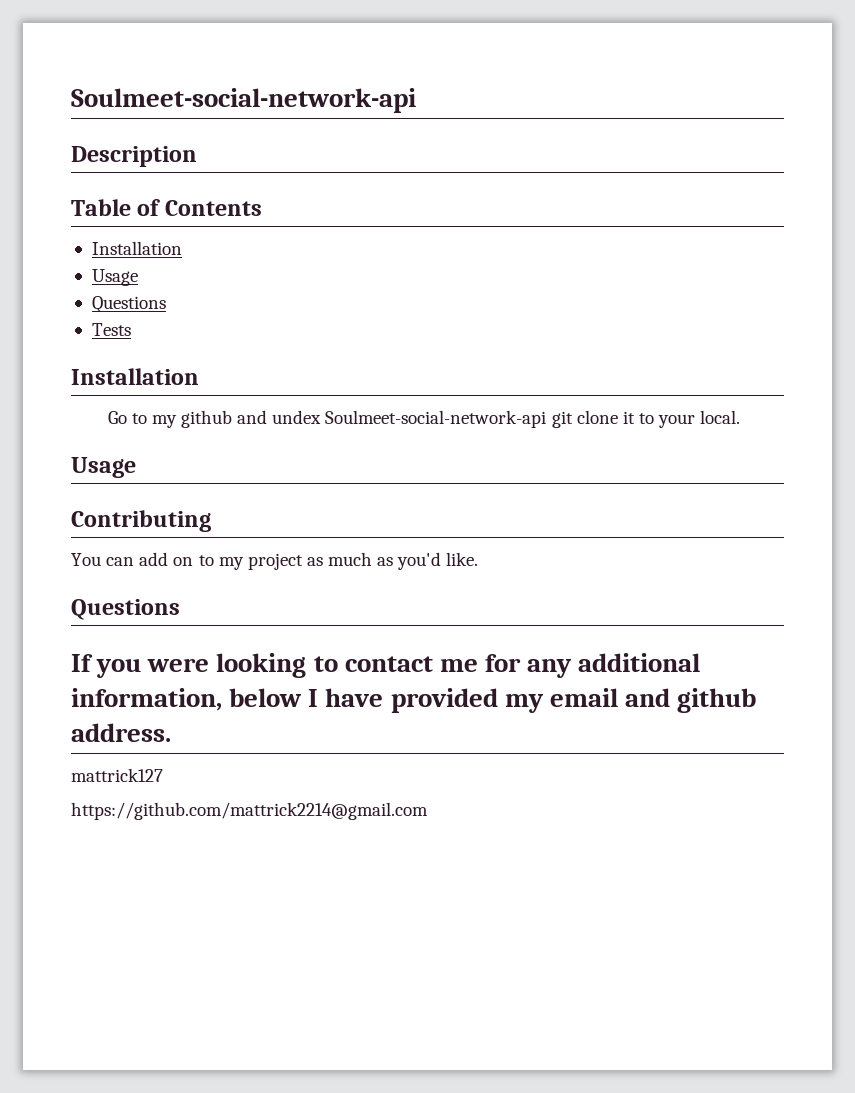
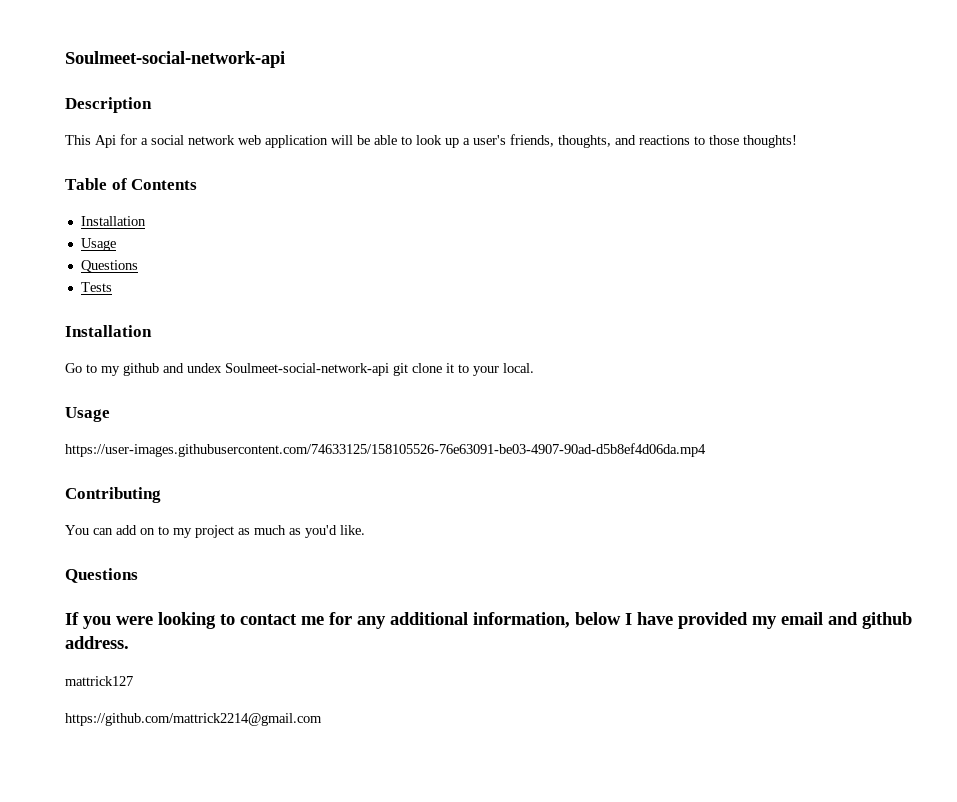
+ This Api for a social network web application will be able to look up a user's friends, thoughts, and reactions to those thoughts!
+ https://user-images.githubusercontent.com/74633125/158105526-76e63091-be03-4907-90ad-d5b8ef4d06da.mp4

